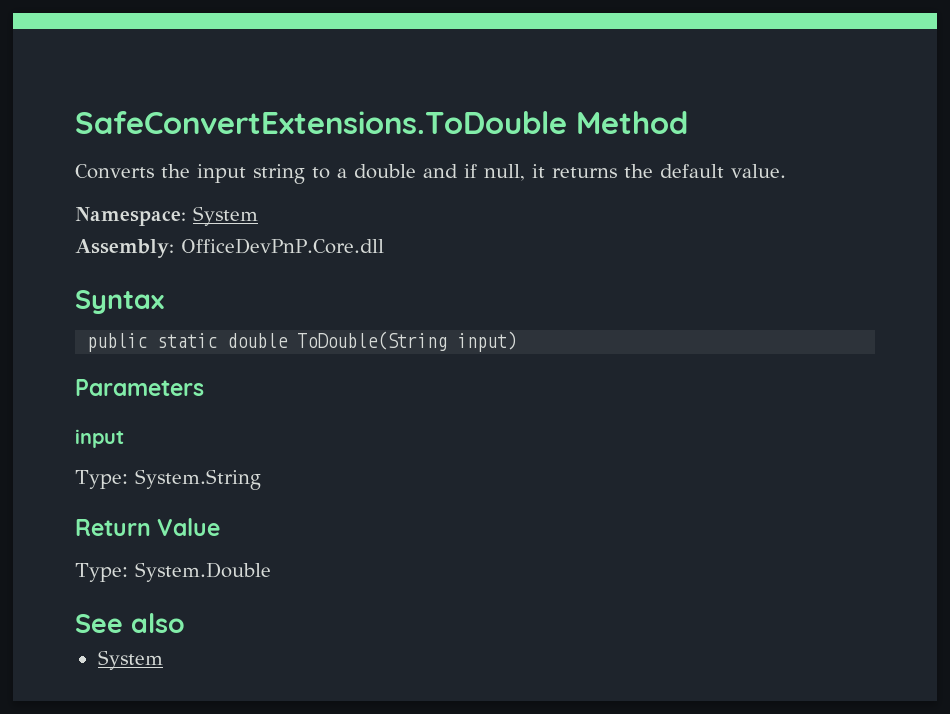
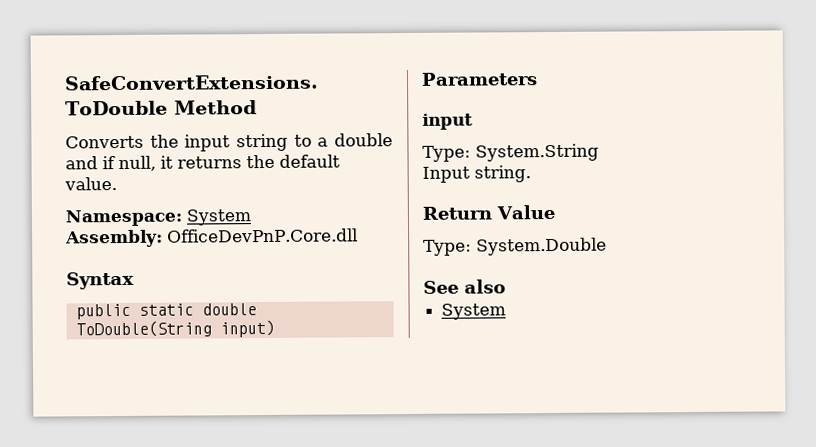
+ Input string.

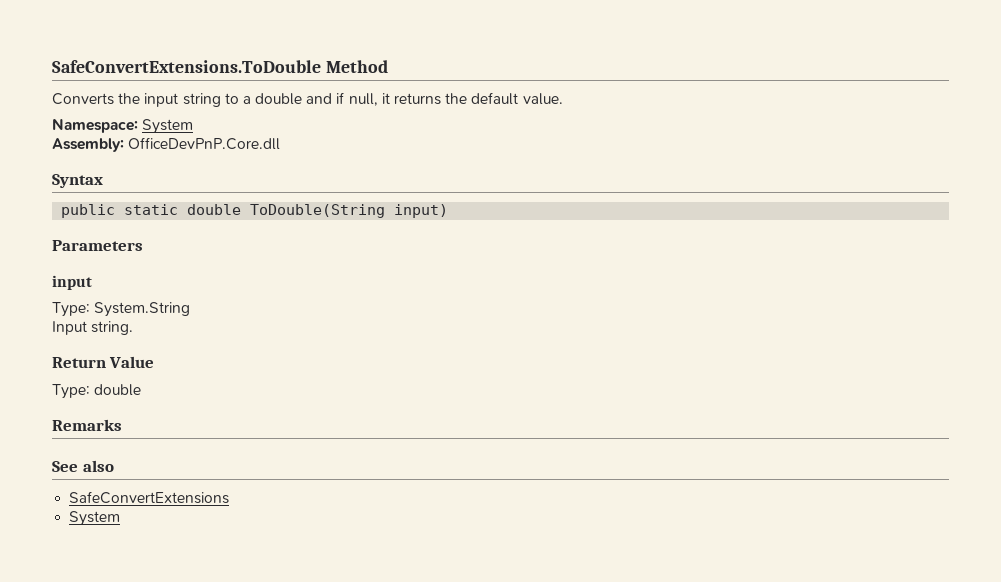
- Type: System.Double
+ Type: double
+ Remarks
+ SafeConvertExtensions

